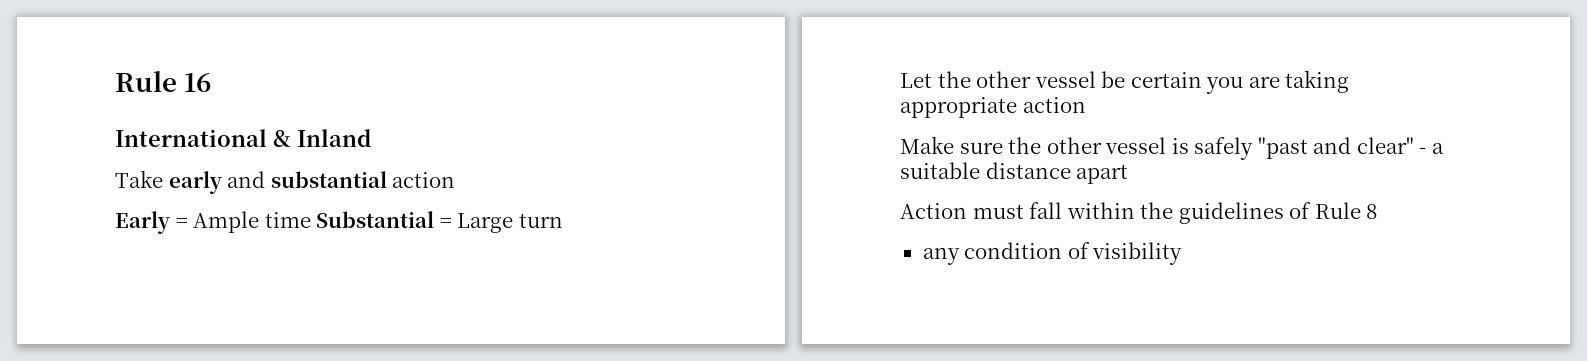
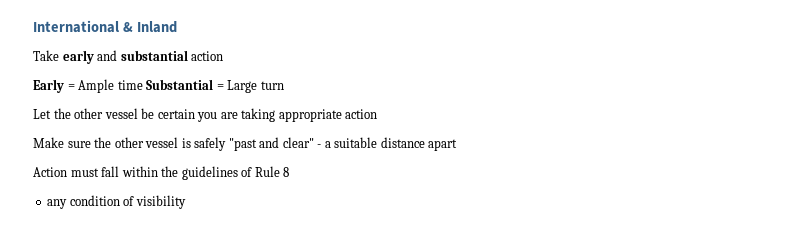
- Rule 16

